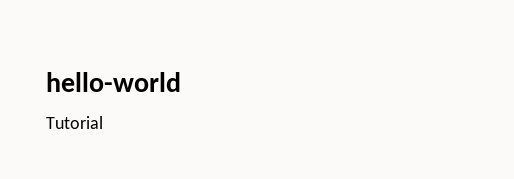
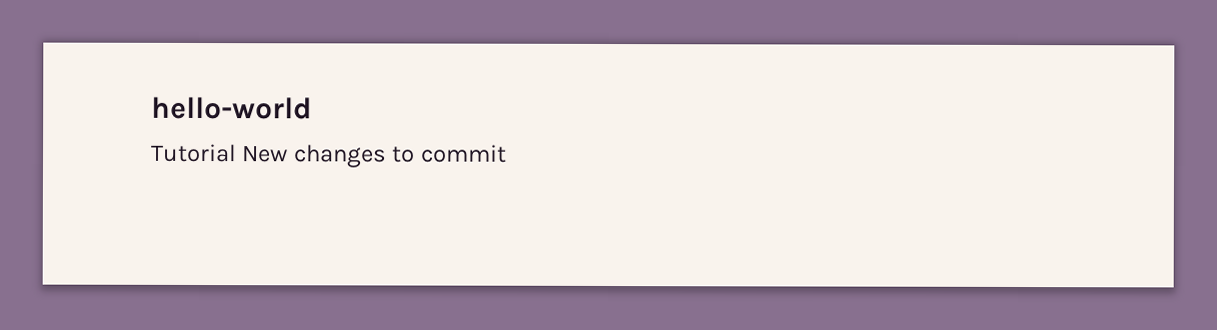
- Tutorial
+ Tutorial New changes to commit

